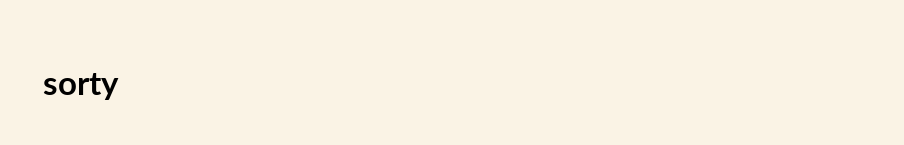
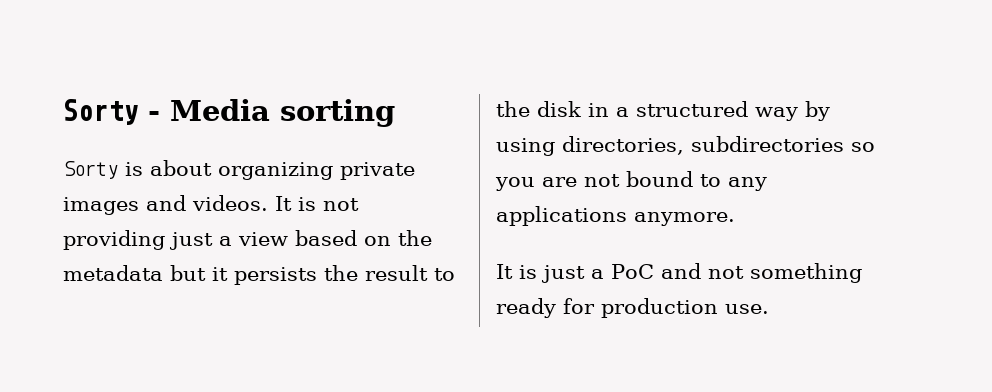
- sorty
+ Sorty - Media sorting
+ Sorty is about organizing private images and videos. It is not providing just a view based on the metadata but it persists the result to the disk in a structured way by using directories, subdirectories so you are not bound to any applications anymore.
+ It is just a PoC and not something ready for production use.

